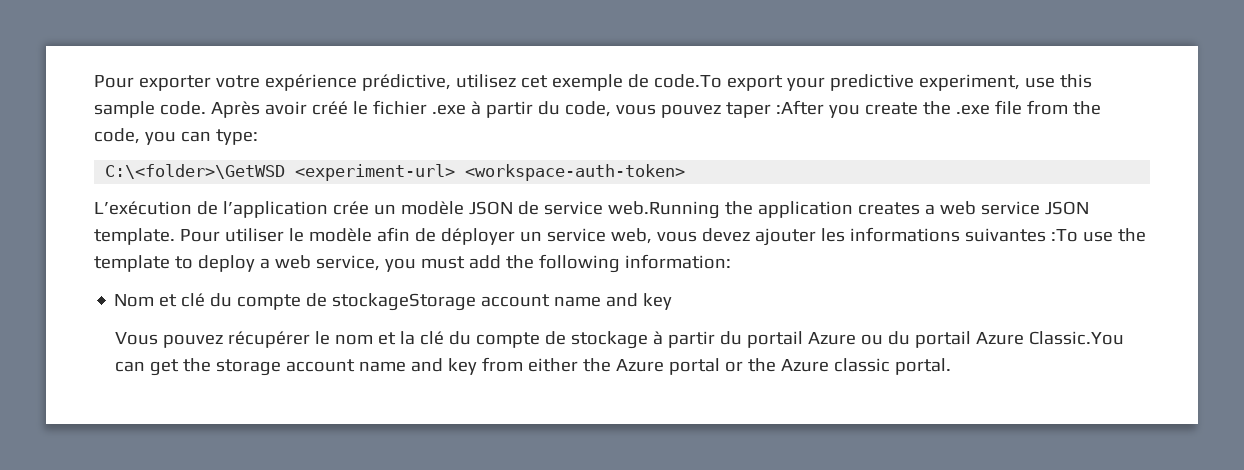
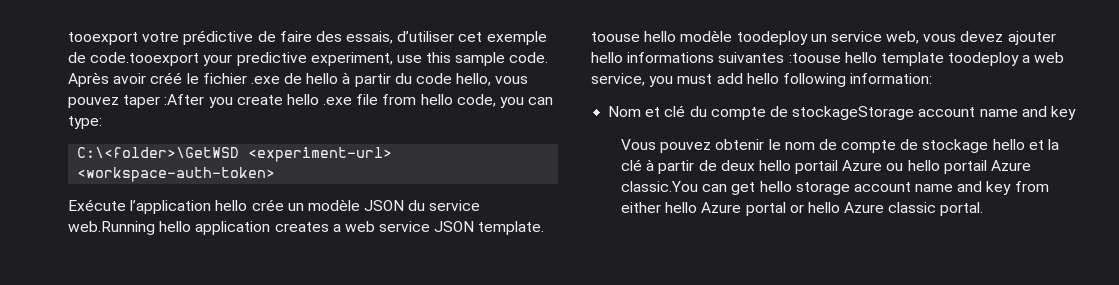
- Pour exporter votre expérience prédictive, utilisez cet exemple de code.To export your predictive experiment, use this sample code.
+ tooexport votre prédictive de faire des essais, d’utiliser cet exemple de code.tooexport your predictive experiment, use this sample code.
- Après avoir créé le fichier .exe à partir du code, vous pouvez taper :After you create the .exe file from the code, you can type:
+ Après avoir créé le fichier .exe de hello à partir du code hello, vous pouvez taper :After you create hello .exe file from hello code, you can type:
- L’exécution de l’application crée un modèle JSON de service web.Running the application creates a web service JSON template. Pour utiliser le modèle afin de déployer un service web, vous devez ajouter les informations suivantes :To use the template to deploy a web service, you must add the following information:
+ Exécute l’application hello crée un modèle JSON du service web.Running hello application creates a web service JSON template. toouse hello modèle toodeploy un service web, vous devez ajouter hello informations suivantes :toouse hello template toodeploy a web service, you must add hello following information:
- Vous pouvez récupérer le nom et la clé du compte de stockage à partir du portail Azure ou du portail Azure Classic.You can get the storage account name and key from either the Azure portal or the Azure classic portal.
+ Vous pouvez obtenir le nom de compte de stockage hello et la clé à partir de deux hello portail Azure ou hello portail Azure classic.You can get hello storage account name and key from either hello Azure portal or hello Azure classic portal.

